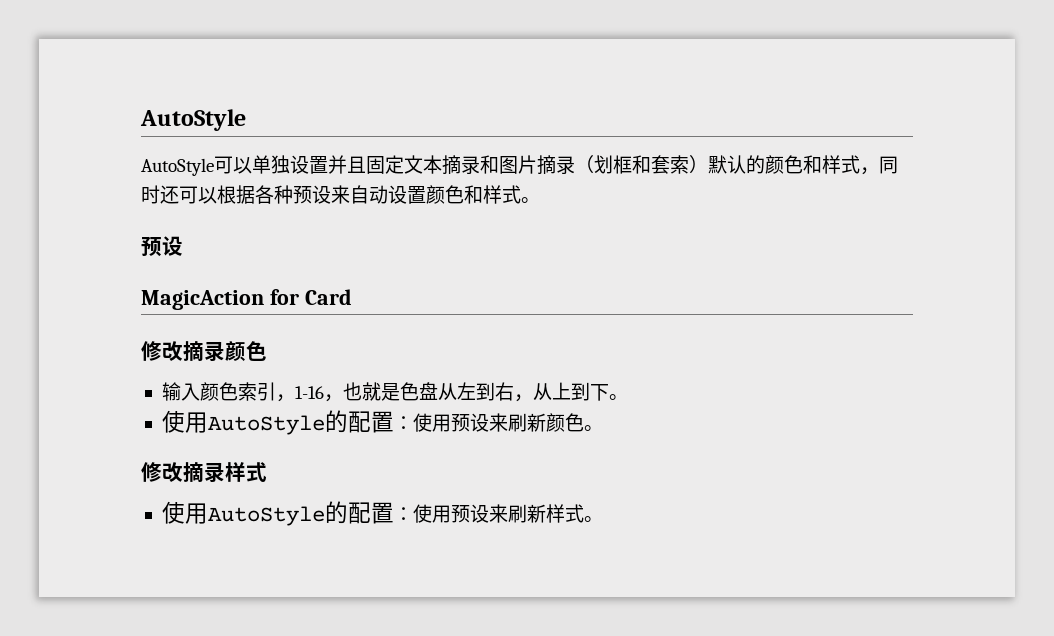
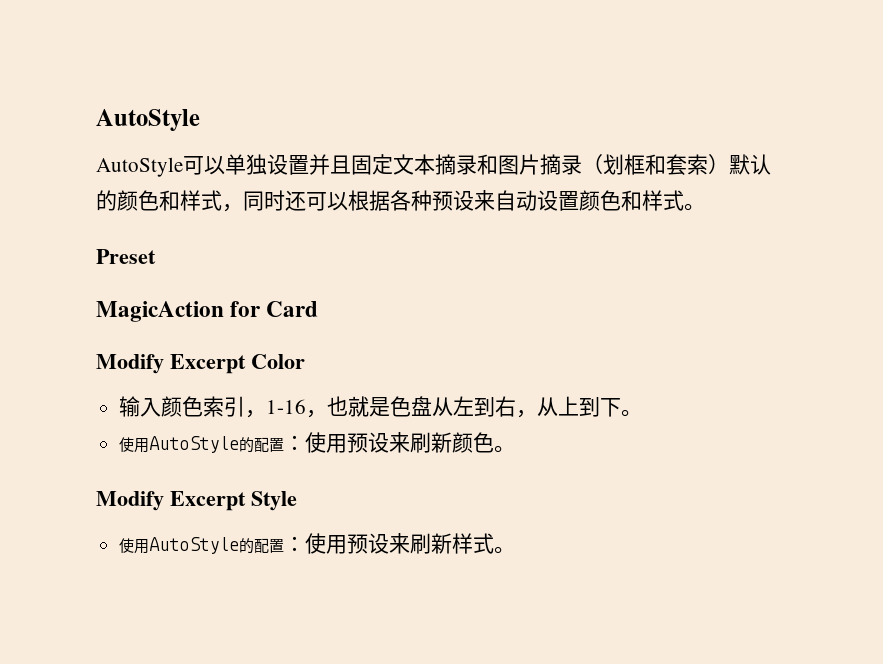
  AutoStyle可以单独设置并且固定文本摘录和图片摘录（划框和套索）默认的颜色和样式，同时还可以根据各种预设来自动设置颜色和样式。
- 预设
+ Preset
- 修改摘录颜色
+ Modify Excerpt Color
- 修改摘录样式
+ Modify Excerpt Style

